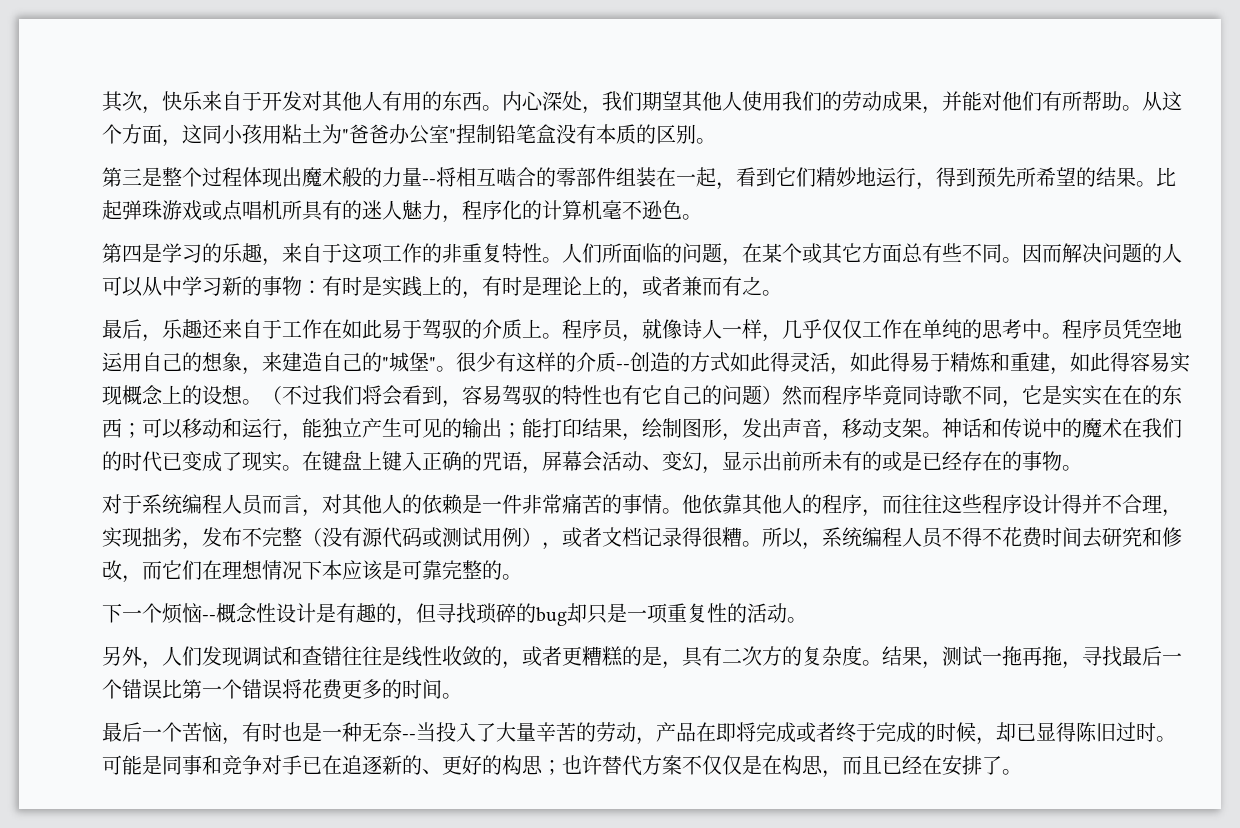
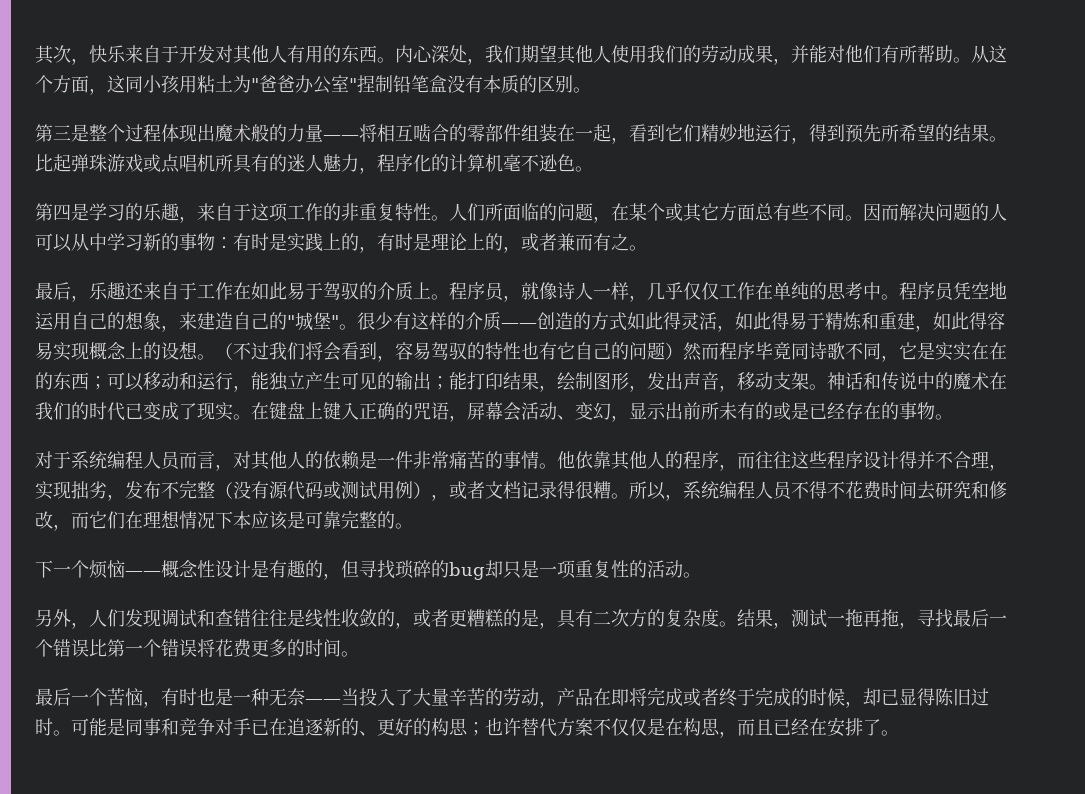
- 第三是整个过程体现出魔术般的力量--将相互啮合的零部件组装在一起，看到它们精妙地运行，得到预先所希望的结果。
+ 第三是整个过程体现出魔术般的力量——将相互啮合的零部件组装在一起，看到它们精妙地运行，得到预先所希望的结果。
- 很少有这样的介质--创造的方式如此得灵活，如此得易于精炼和重建，如此得容易实现概念上的设想。
+ 很少有这样的介质——创造的方式如此得灵活，如此得易于精炼和重建，如此得容易实现概念上的设想。
- 下一个烦恼--概念性设计是有趣的，但寻找琐碎的bug却只是一项重复性的活动。
+ 下一个烦恼——概念性设计是有趣的，但寻找琐碎的bug却只是一项重复性的活动。
- 最后一个苦恼，有时也是一种无奈--当投入了大量辛苦的劳动，产品在即将完成或者终于完成的时候，却已显得陈旧过时。
+ 最后一个苦恼，有时也是一种无奈——当投入了大量辛苦的劳动，产品在即将完成或者终于完成的时候，却已显得陈旧过时。

